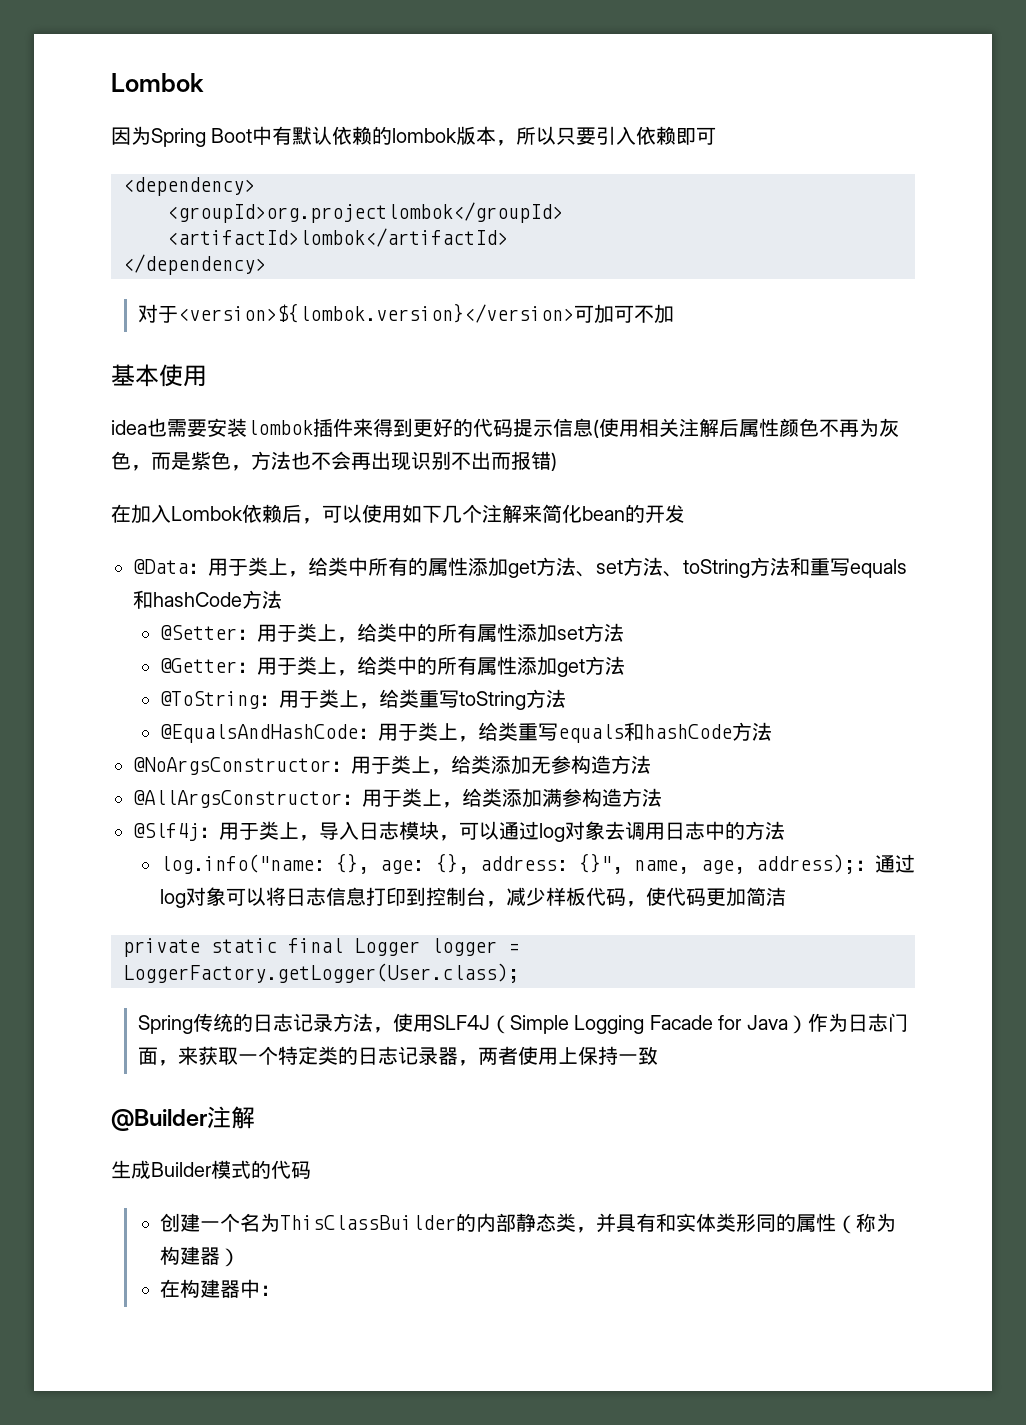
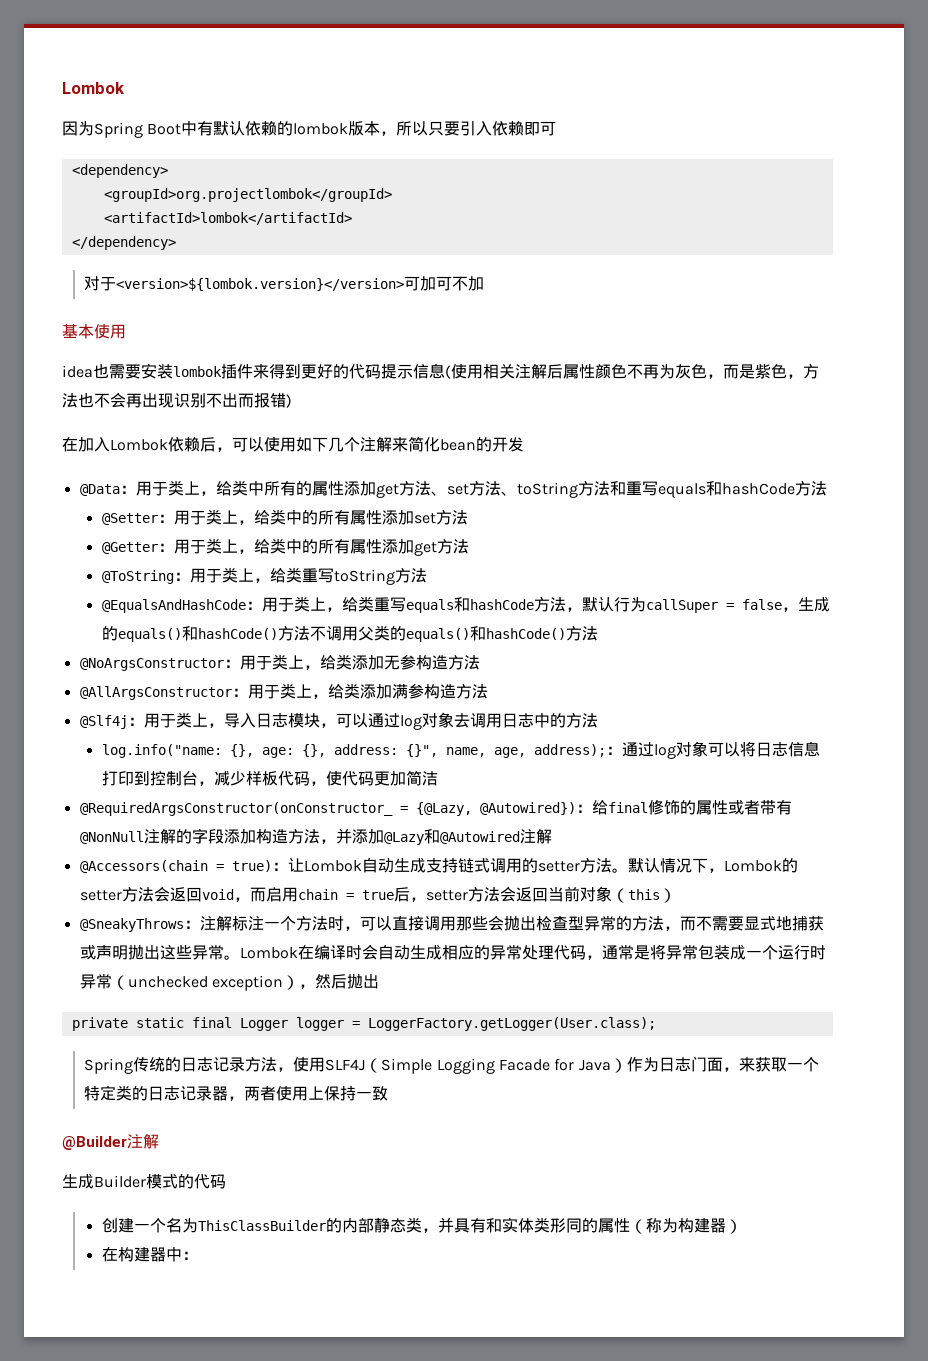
- @EqualsAndHashCode：用于类上，给类重写equals和hashCode方法
+ @EqualsAndHashCode：用于类上，给类重写equals和hashCode方法，默认行为callSuper = false，生成的equals()和hashCode()方法不调用父类的equals()和hashCode()方法
+ @RequiredArgsConstructor(onConstructor_ = {@Lazy, @Autowired})：给final修饰的属性或者带有@NonNull注解的字段添加构造方法，并添加@Lazy和@Autowired注解
+ @Accessors(chain = true)：让Lombok自动生成支持链式调用的setter方法。默认情况下，Lombok的setter方法会返回void，而启用chain = true后，setter方法会返回当前对象（this）
+ @SneakyThrows：注解标注一个方法时，可以直接调用那些会抛出检查型异常的方法，而不需要显式地捕获或声明抛出这些异常。Lombok在编译时会自动生成相应的异常处理代码，通常是将异常包装成一个运行时异常（unchecked exception），然后抛出

